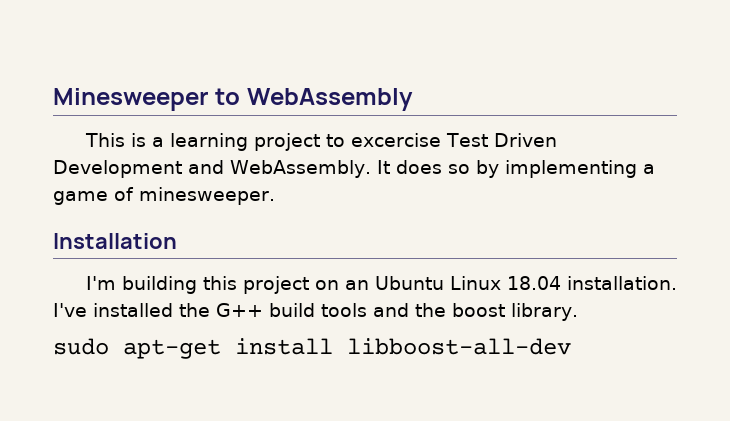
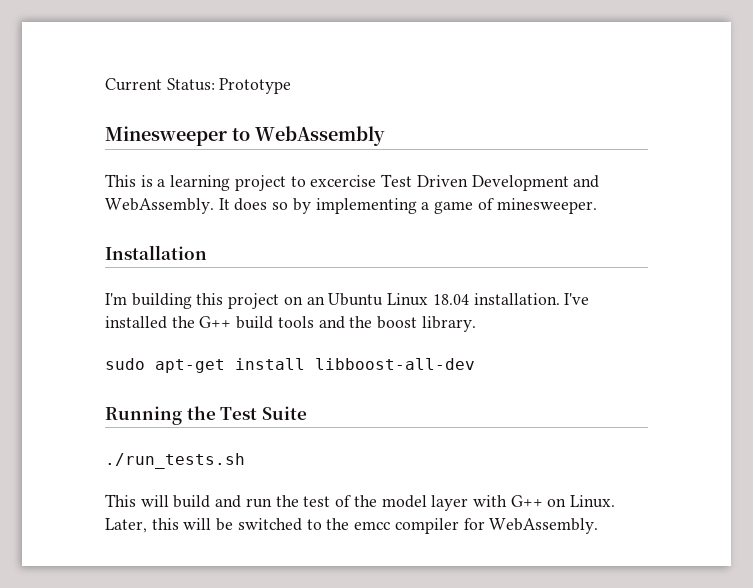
+ Current Status: Prototype
+ Running the Test Suite
+ ./run_tests.sh
+ This will build and run the test of the model layer with G++ on Linux. Later, this will be switched to the emcc compiler for WebAssembly.

